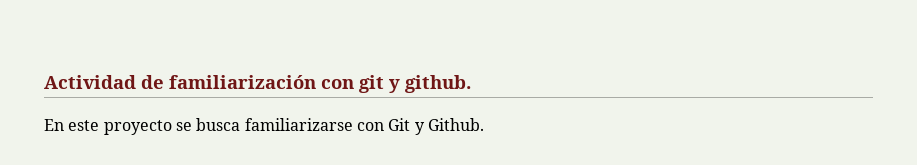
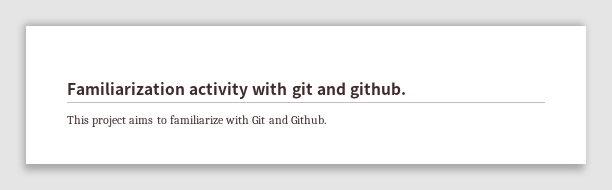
- Actividad de familiarización con git y github.
- En este proyecto se busca familiarizarse con Git y Github.
+ Familiarization activity with git and github.
+ This project aims to familiarize with Git and Github.

